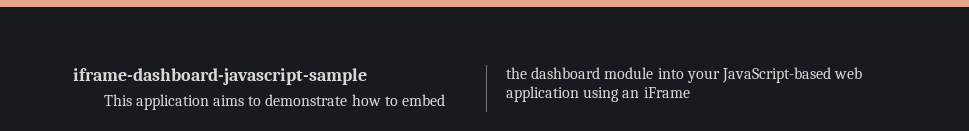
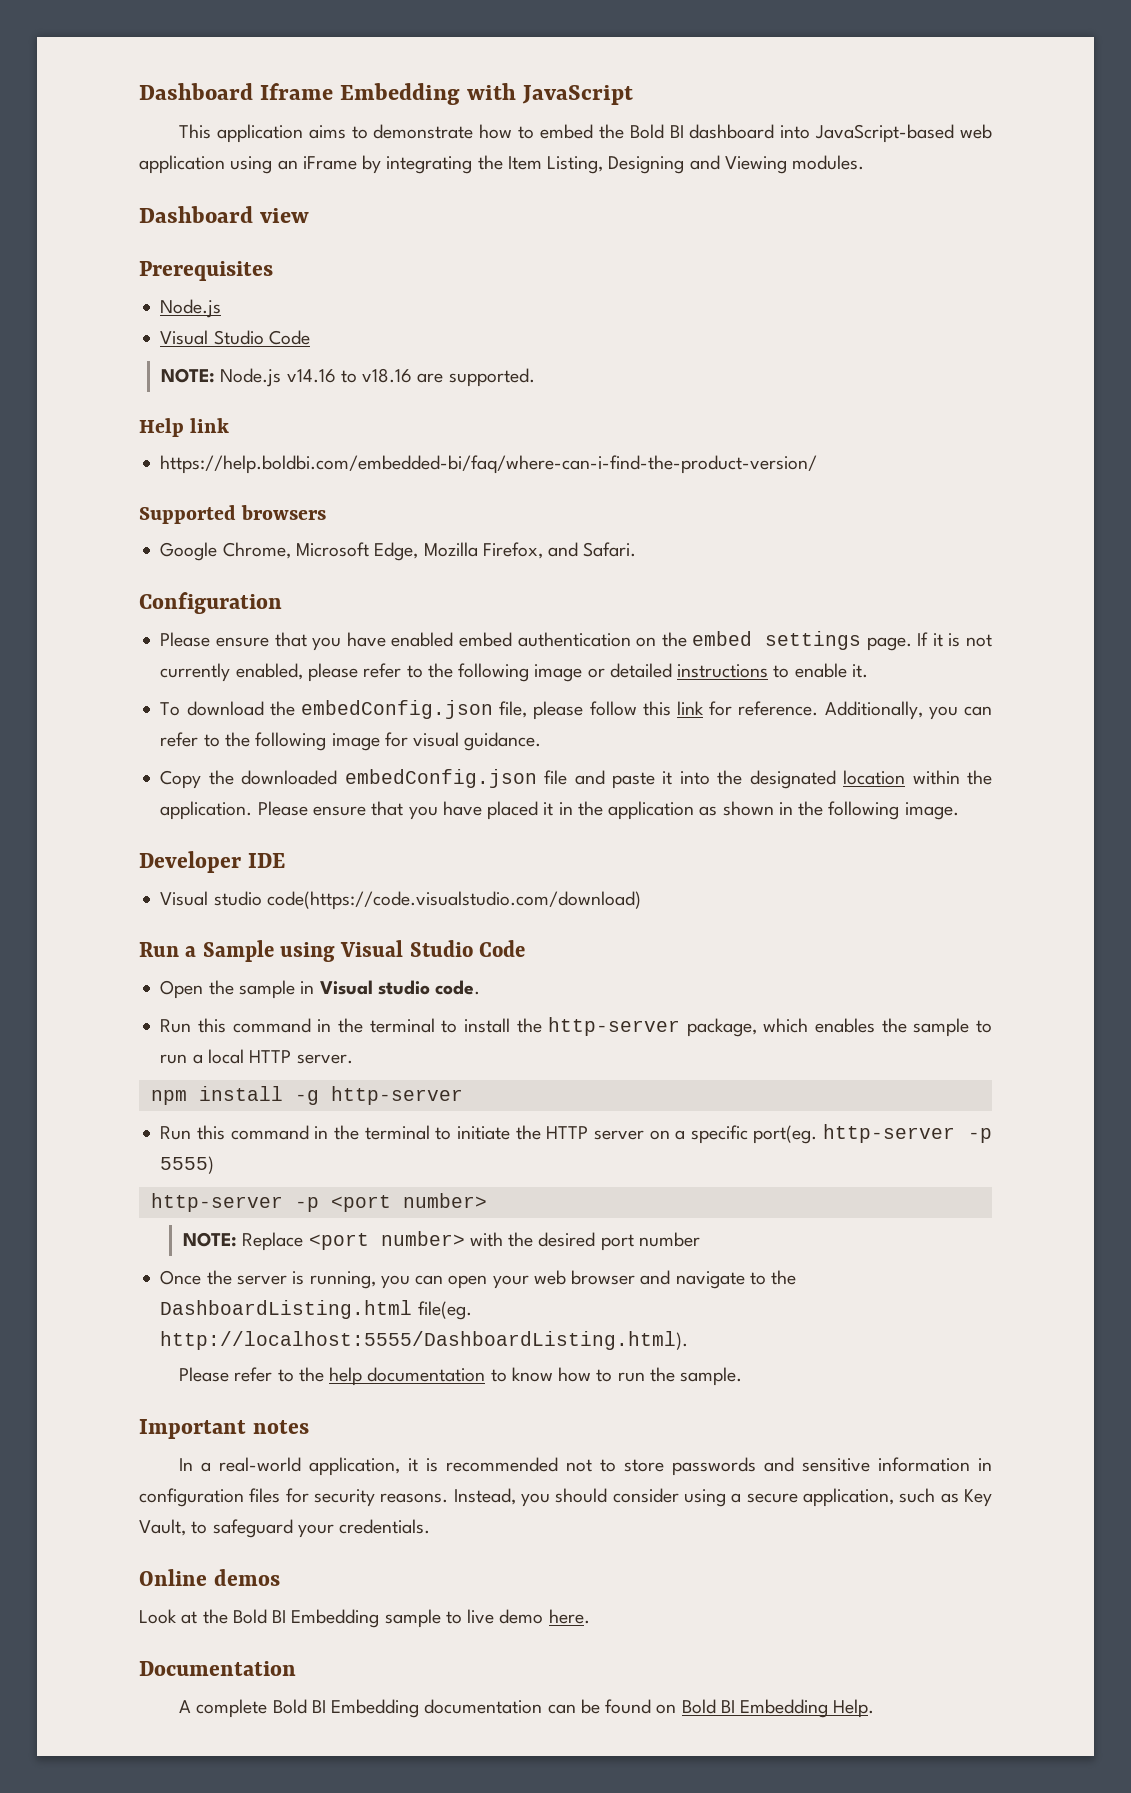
- iframe-dashboard-javascript-sample
+ Dashboard Iframe Embedding with JavaScript
- This application aims to demonstrate how to embed the dashboard module into your JavaScript-based web application using an iFrame
+ This application aims to demonstrate how to embed the Bold BI dashboard into JavaScript-based web application using an iFrame by integrating the Item Listing, Designing and Viewing modules.
+ Dashboard view
+ Prerequisites
+ Node.js
+ Visual Studio Code
+ NOTE: Node.js v14.16 to v18.16 are supported.
+ Help link
+ https://help.boldbi.com/embedded-bi/faq/where-can-i-find-the-product-version/
+ Supported browsers
+ Google Chrome, Microsoft Edge, Mozilla Firefox, and Safari.
+ Configuration
+ Please ensure that you have enabled embed authentication on the embed settings page. If it is not currently enabled, please refer to the following image or detailed instructions to enable it.
+ To download the embedConfig.json file, please follow this link for reference. Additionally, you can refer to the following image for visual guidance.
+ Copy the downloaded embedConfig.json file and paste it into the designated location within the application. Please ensure that you have placed it in the application as shown in the following image.
+ Developer IDE
+ Visual studio code(https://code.visualstudio.com/download)
+ Run a Sample using Visual Studio Code
+ Open the sample in Visual studio code.
+ Run this command in the terminal to install the http-server package, which enables the sample to run a local HTTP server.
+ npm install -g http-server
+ Run this command in the terminal to initiate the HTTP server on a specific port(eg. http-server -p 5555)
+ http-server -p <port number>
+ NOTE: Replace <port number> with the desired port number
+ Once the server is running, you can open your web browser and navigate to the DashboardListing.html file(eg. http://localhost:5555/DashboardListing.html).
+ Please refer to the help documentation to know how to run the sample.
+ Important notes
+ In a real-world application, it is recommended not to store passwords and sensitive information in configuration files for security reasons. Instead, you should consider using a secure application, such as Key Vault, to safeguard your credentials.
+ Online demos
+ Look at the Bold BI Embedding sample to live demo here.
+ Documentation
+ A complete Bold BI Embedding documentation can be found on Bold BI Embedding Help.

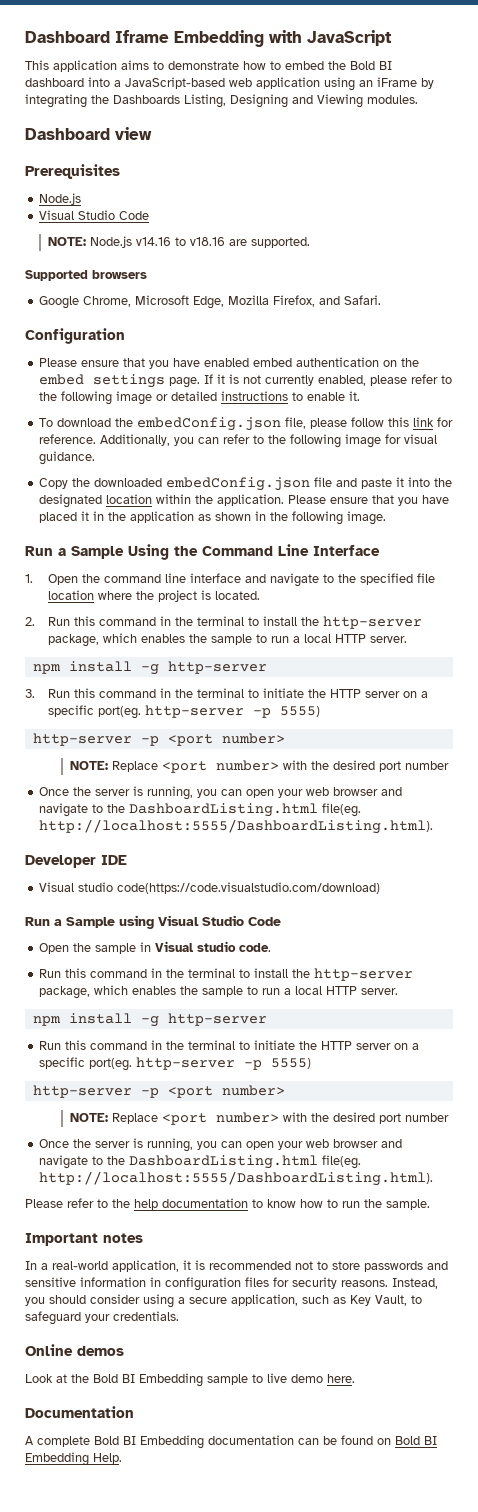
- This application aims to demonstrate how to embed the Bold BI dashboard into JavaScript-based web application using an iFrame by integrating the Item Listing, Designing and Viewing modules.
+ This application aims to demonstrate how to embed the Bold BI dashboard into a JavaScript-based web application using an iFrame by integrating the Dashboards Listing, Designing and Viewing modules.
- Help link
- https://help.boldbi.com/embedded-bi/faq/where-can-i-find-the-product-version/
+ Run a Sample Using the Command Line Interface
+ 1. Open the command line interface and navigate to the specified file location where the project is located.
+ 2. Run this command in the terminal to install the http-server package, which enables the sample to run a local HTTP server.
+ npm install -g http-server
+ 3. Run this command in the terminal to initiate the HTTP server on a specific port(eg. http-server -p 5555)
+ http-server -p <port number>
+ NOTE: Replace <port number> with the desired port number
+ Once the server is running, you can open your web browser and navigate to the DashboardListing.html file(eg. http://localhost:5555/DashboardListing.html).

